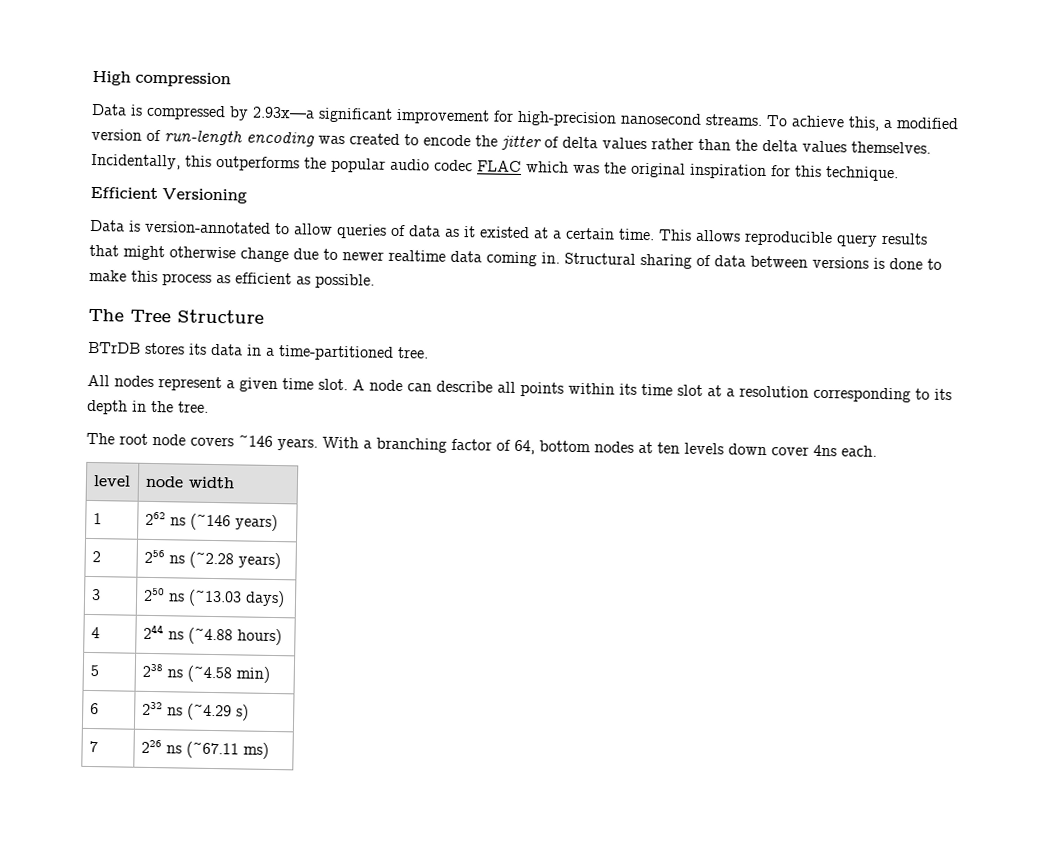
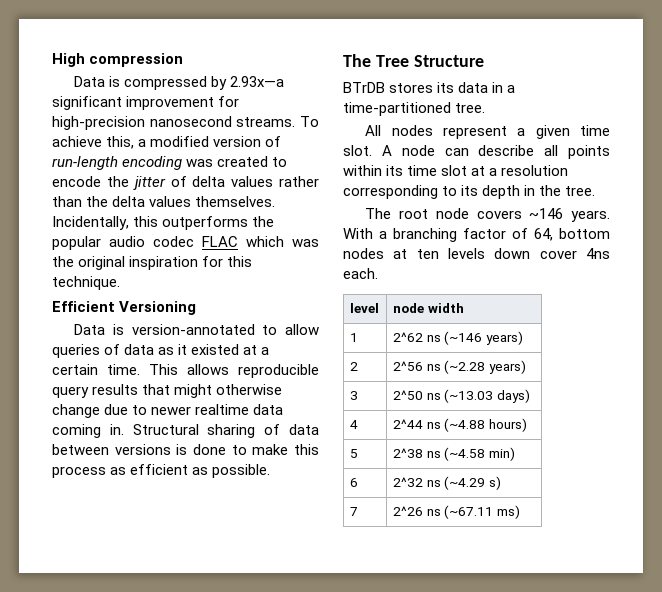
- 1 | 262 ns (~146 years)
+ 1 | 2^62 ns (~146 years)
- 2 | 256 ns (~2.28 years)
+ 2 | 2^56 ns (~2.28 years)
- 3 | 250 ns (~13.03 days)
+ 3 | 2^50 ns (~13.03 days)
- 4 | 244 ns (~4.88 hours)
+ 4 | 2^44 ns (~4.88 hours)
- 5 | 238 ns (~4.58 min)
+ 5 | 2^38 ns (~4.58 min)
- 6 | 232 ns (~4.29 s)
+ 6 | 2^32 ns (~4.29 s)
- 7 | 226 ns (~67.11 ms)
+ 7 | 2^26 ns (~67.11 ms)

